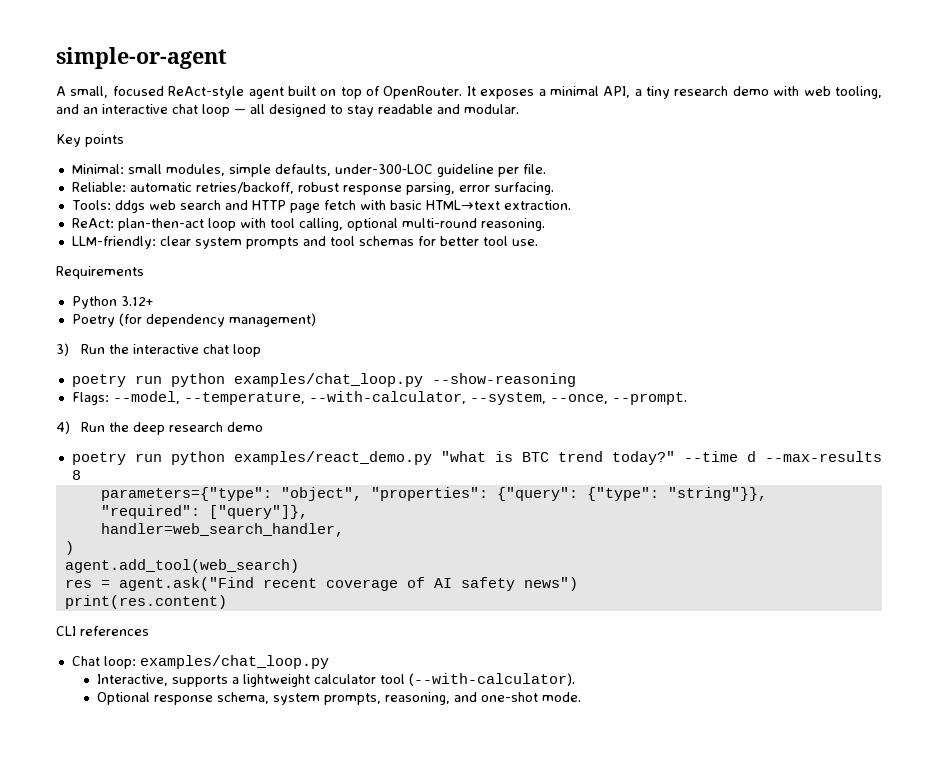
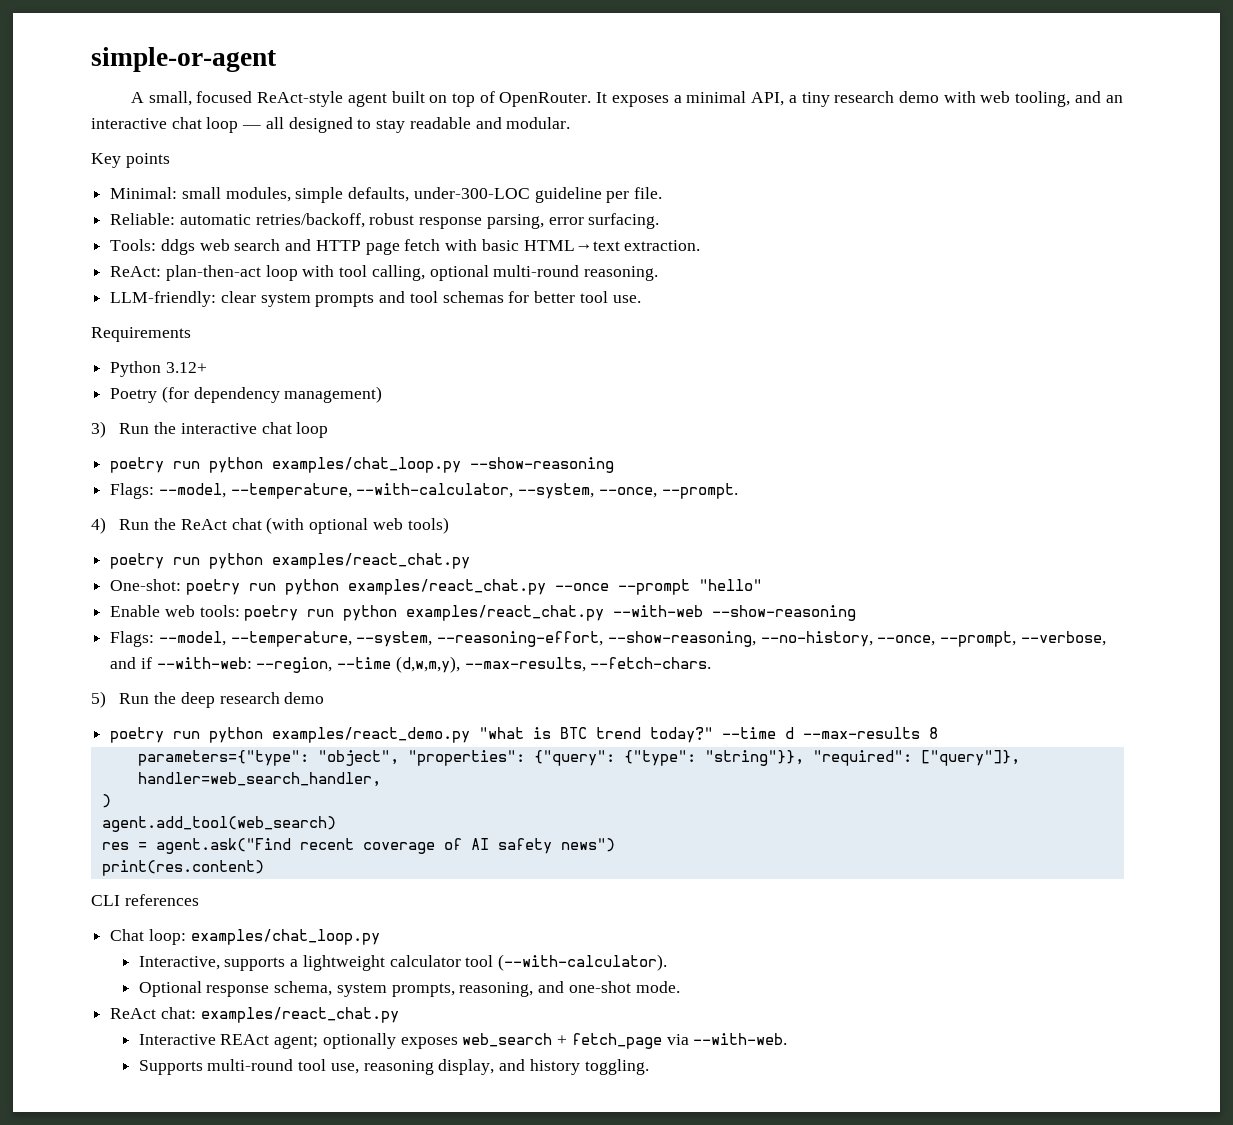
- 4) Run the deep research demo
+ 4) Run the ReAct chat (with optional web tools)
+ poetry run python examples/react_chat.py
+ One-shot: poetry run python examples/react_chat.py --once --prompt "hello"
+ Enable web tools: poetry run python examples/react_chat.py --with-web --show-reasoning
+ Flags: --model, --temperature, --system, --reasoning-effort, --show-reasoning, --no-history, --once, --prompt, --verbose, and if --with-web: --region, --time (d,w,m,y), --max-results, --fetch-chars.
+ 5) Run the deep research demo
+ ReAct chat: examples/react_chat.py
+ Interactive REAct agent; optionally exposes web_search + fetch_page via --with-web.
+ Supports multi-round tool use, reasoning display, and history toggling.

